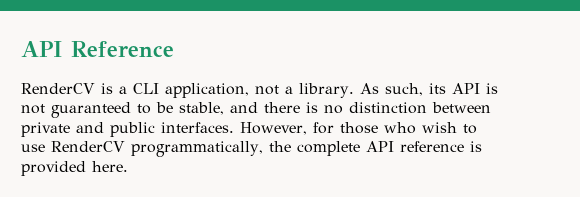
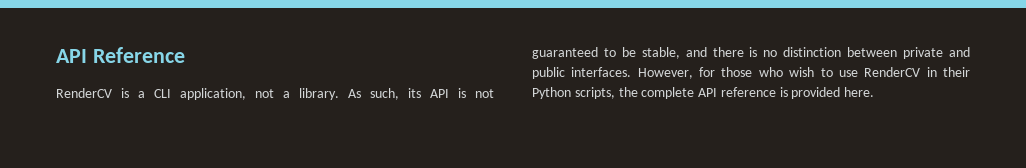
- However, for those who wish to use RenderCV programmatically, the complete API reference is provided here.
+ However, for those who wish to use RenderCV in their Python scripts, the complete API reference is provided here.

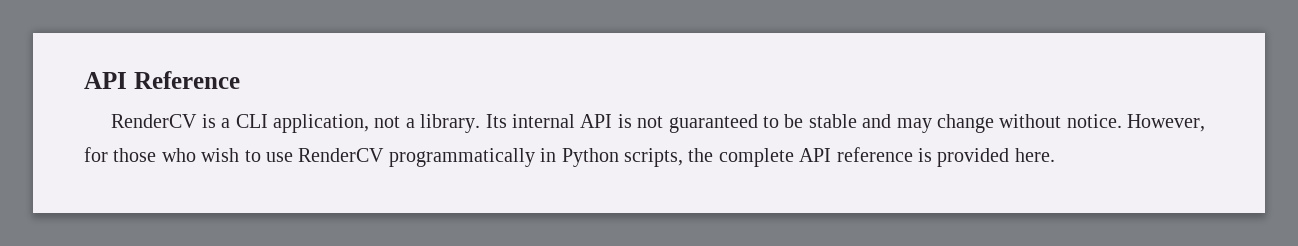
- As such, its API is not guaranteed to be stable, and there is no distinction between private and public interfaces.
+ Its internal API is not guaranteed to be stable and may change without notice.
- However, for those who wish to use RenderCV in their Python scripts, the complete API reference is provided here.
+ However, for those who wish to use RenderCV programmatically in Python scripts, the complete API reference is provided here.

